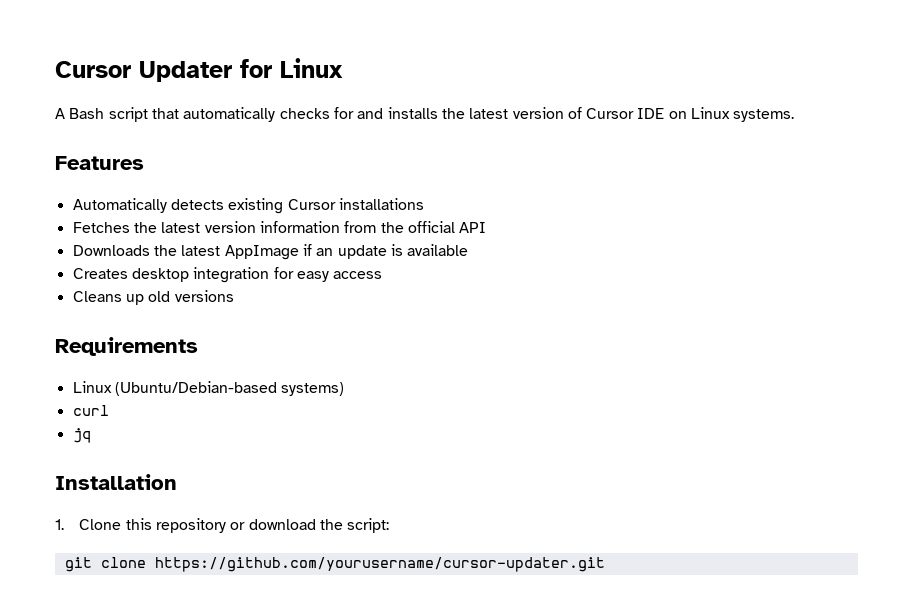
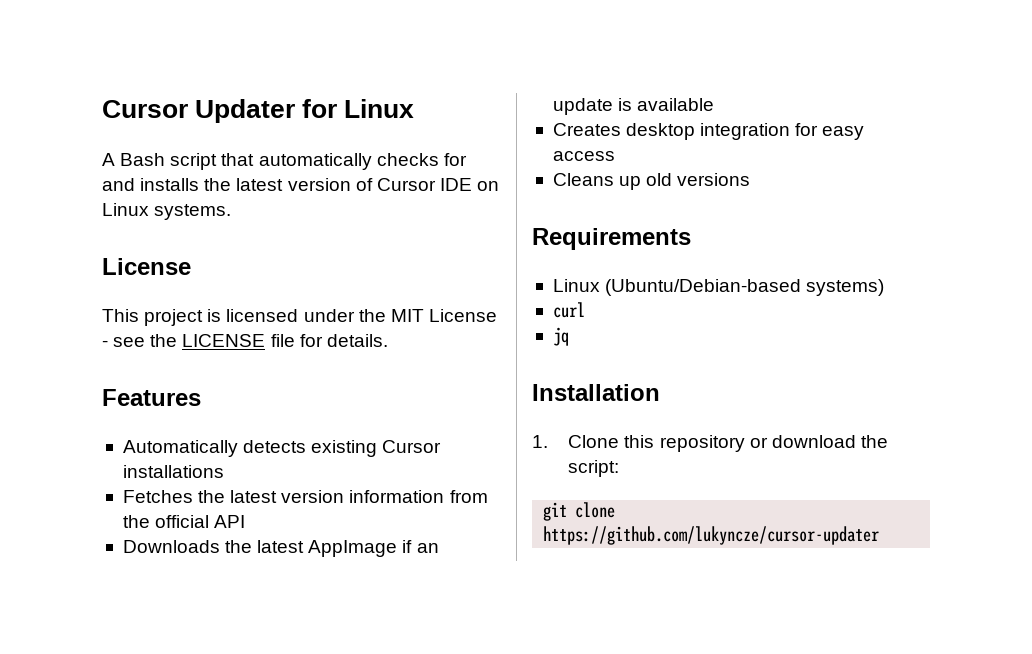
  A Bash script that automatically checks for and installs the latest version of Cursor IDE on Linux systems.
+ License
+ This project is licensed under the MIT License - see the LICENSE file for details.
- git clone https://github.com/yourusername/cursor-updater.git
+ git clone https://github.com/lukyncze/cursor-updater

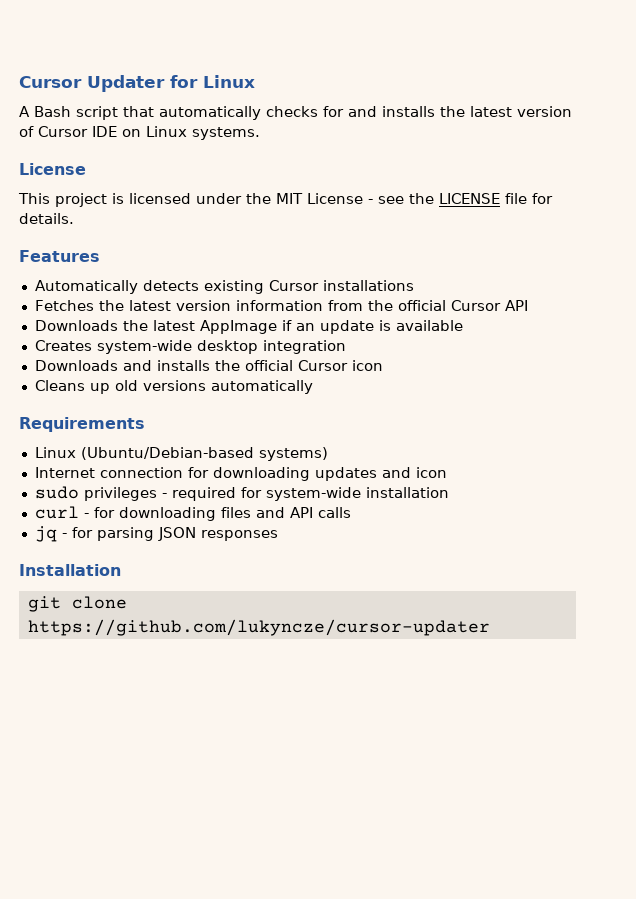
- Fetches the latest version information from the official API
+ Fetches the latest version information from the official Cursor API
- Creates desktop integration for easy access
+ Creates system-wide desktop integration
+ Downloads and installs the official Cursor icon
- Cleans up old versions
+ Cleans up old versions automatically
- curl
- jq
+ Internet connection for downloading updates and icon
+ sudo privileges - required for system-wide installation
+ curl - for downloading files and API calls
+ jq - for parsing JSON responses
  Installation
- 1. Clone this repository or download the script:

